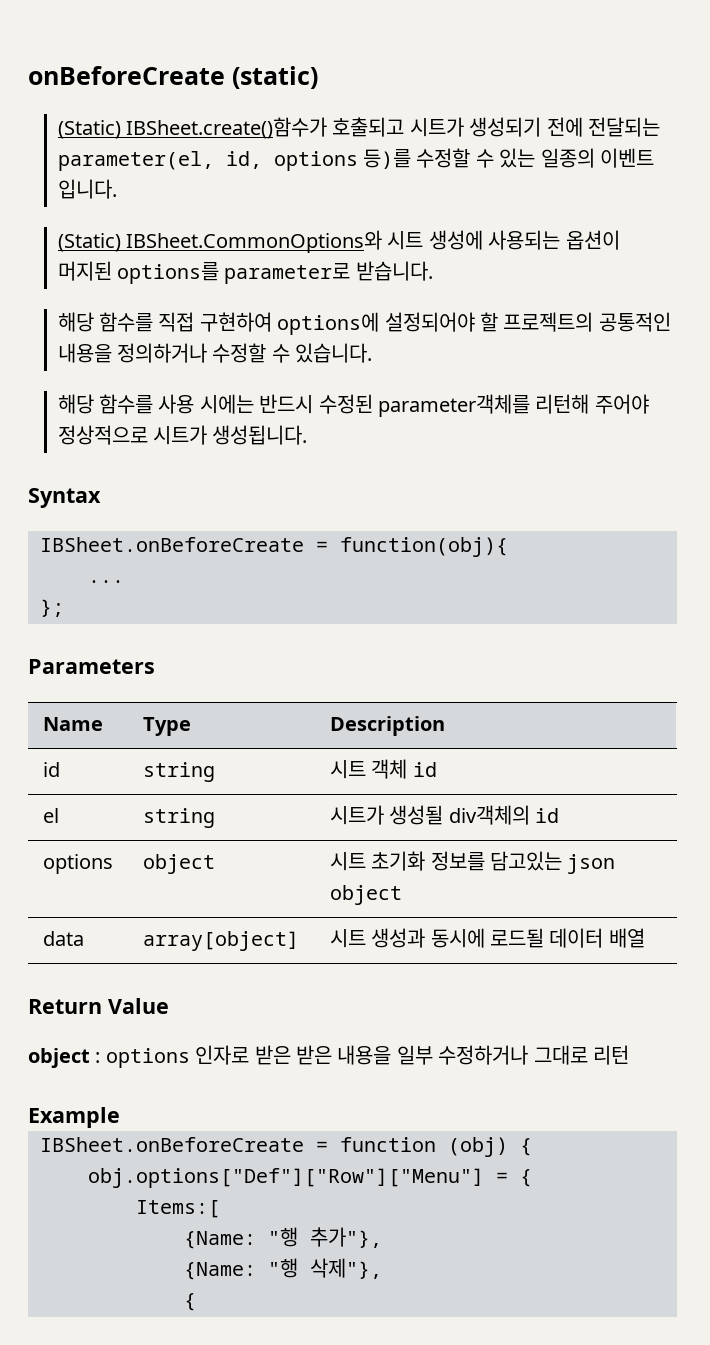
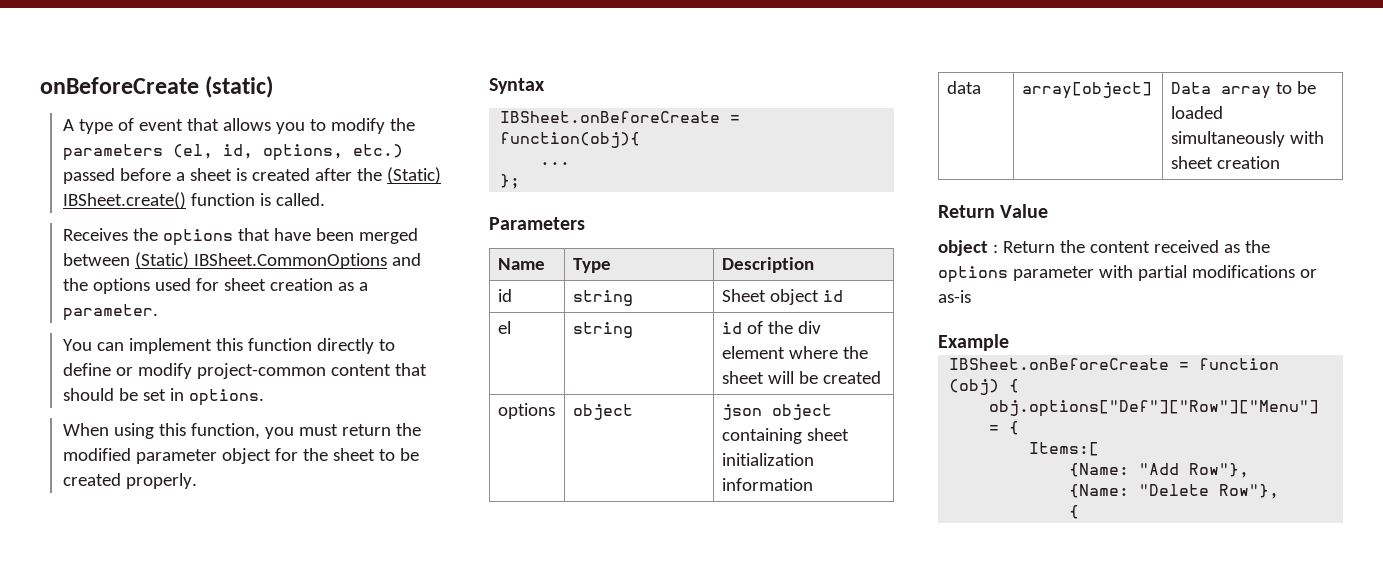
- (Static) IBSheet.create()함수가 호출되고 시트가 생성되기 전에 전달되는 parameter(el, id, options 등)를 수정할 수 있는 일종의 이벤트 입니다.
- (Static) IBSheet.CommonOptions와 시트 생성에 사용되는 옵션이 머지된 options를 parameter로 받습니다.
- 해당 함수를 직접 구현하여 options에 설정되어야 할 프로젝트의 공통적인 내용을 정의하거나 수정할 수 있습니다.
- 해당 함수를 사용 시에는 반드시 수정된 parameter객체를 리턴해 주어야 정상적으로 시트가 생성됩니다.
+ A type of event that allows you to modify the parameters (el, id, options, etc.) passed before a sheet is created after the (Static) IBSheet.create() function is called.
+ Receives the options that have been merged between (Static) IBSheet.CommonOptions and the options used for sheet creation as a parameter.
+ You can implement this function directly to define or modify project-common content that should be set in options.
+ When using this function, you must return the modified parameter object for the sheet to be created properly.
- id | string | 시트 객체 id
+ id | string | Sheet object id
- el | string | 시트가 생성될 div객체의 id
- options | object | 시트 초기화 정보를 담고있는 json object
- data | array[object] | 시트 생성과 동시에 로드될 데이터 배열
+ el | string | id of the div element where the sheet will be created
+ options | object | json object containing sheet initialization information
+ data | array[object] | Data array to be loaded simultaneously with sheet creation
  Return Value
- object : options 인자로 받은 받은 내용을 일부 수정하거나 그대로 리턴
+ object : Return the content received as the options parameter with partial modifications or as-is
- {Name: "행 추가"},
- {Name: "행 삭제"},
+ {Name: "Add Row"},
+ {Name: "Delete Row"},

